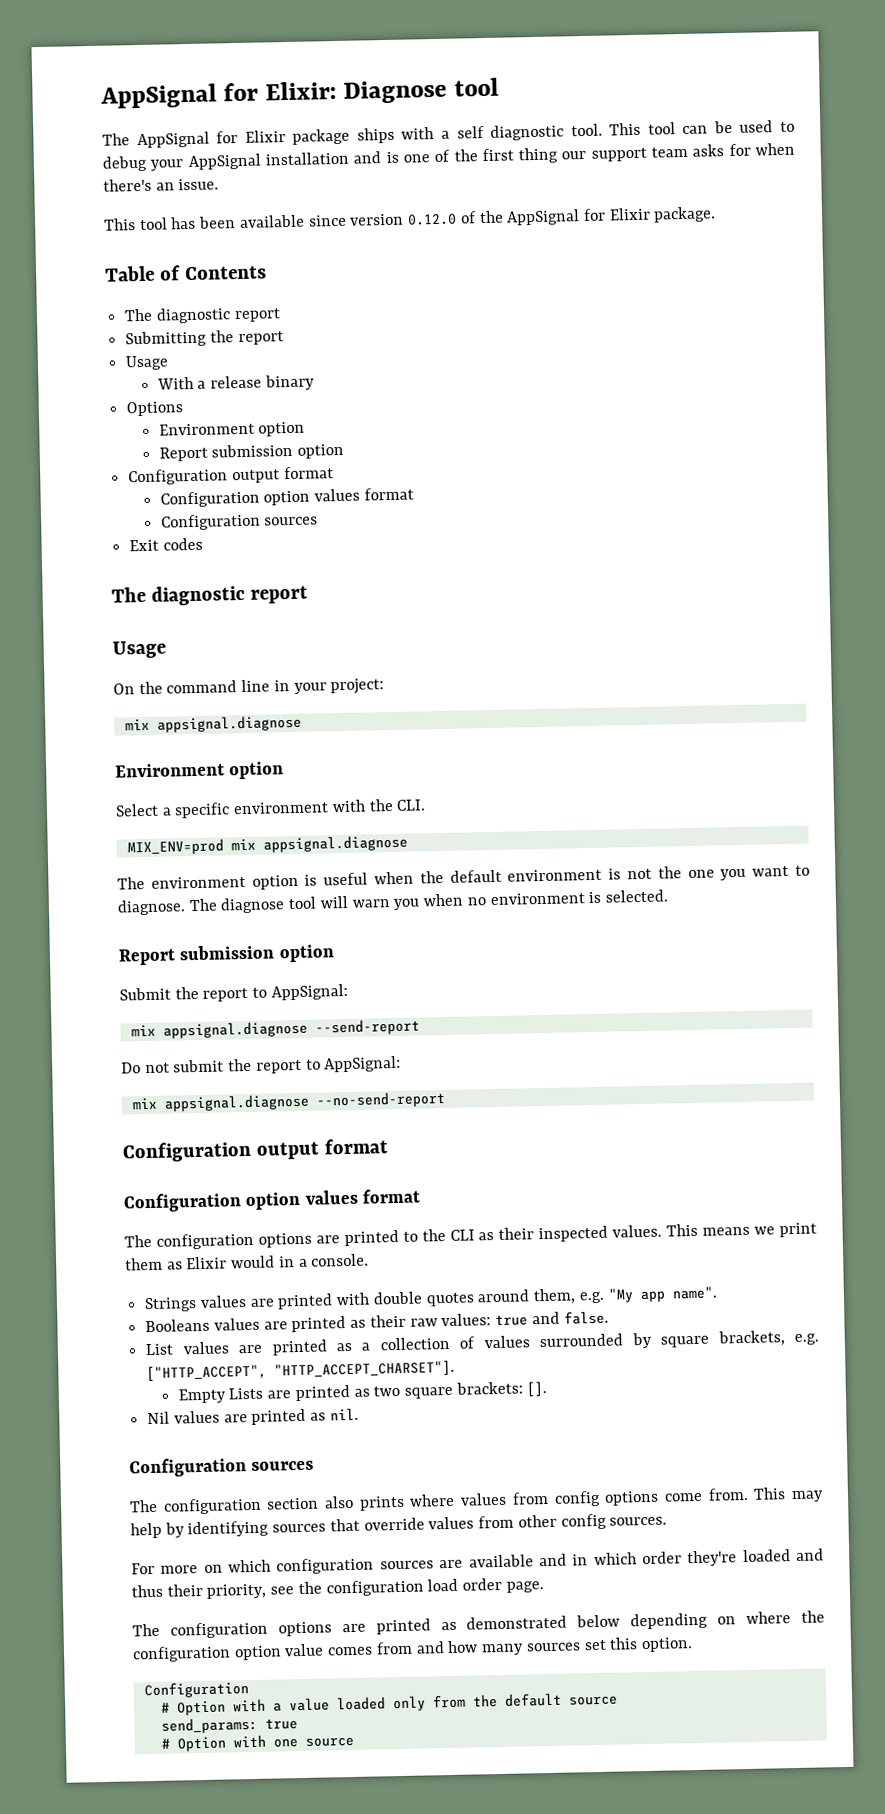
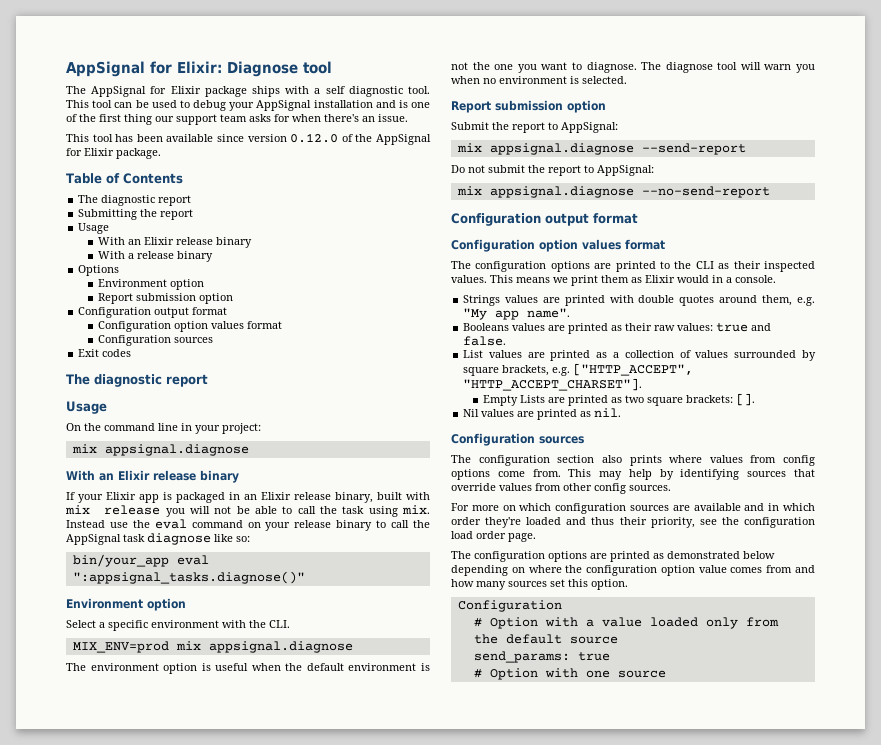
  Submitting the report
  Usage
+ With an Elixir release binary
  On the command line in your project:
  mix appsignal.diagnose
+ With an Elixir release binary
+ If your Elixir app is packaged in an Elixir release binary, built with mix release you will not be able to call the task using mix. Instead use the eval command on your release binary to call the AppSignal task diagnose like so:
+ bin/your_app eval ":appsignal_tasks.diagnose()"

